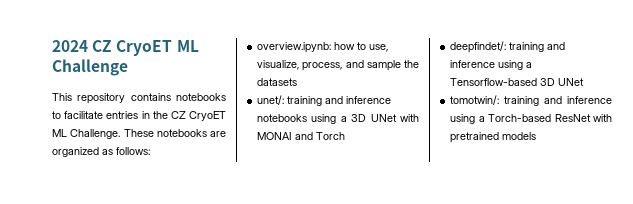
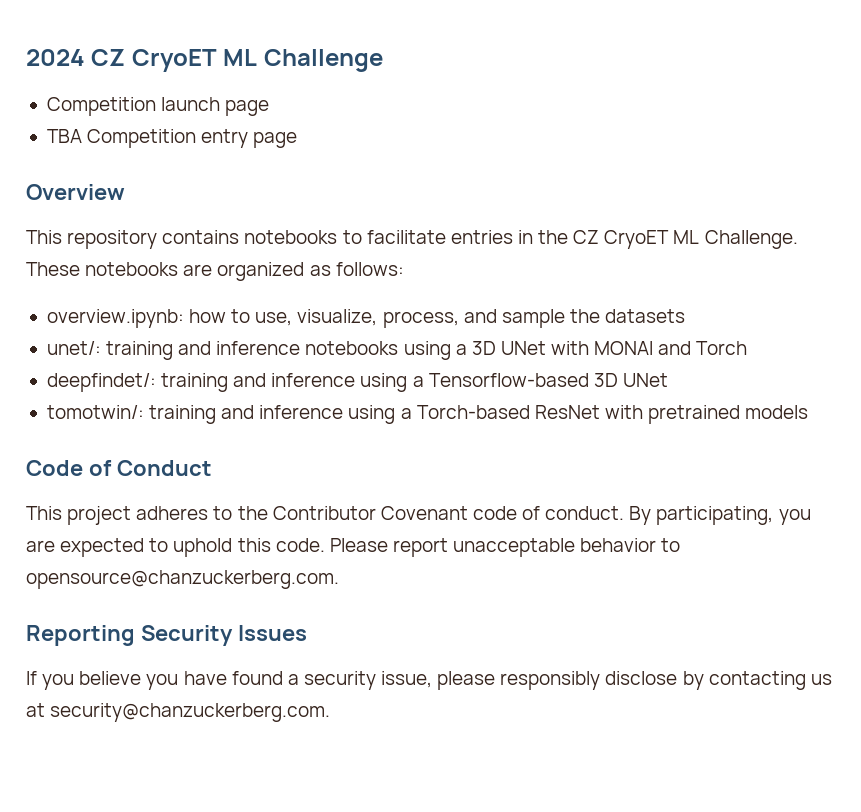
+ Competition launch page
+ TBA Competition entry page
+ Overview
+ Code of Conduct
+ This project adheres to the Contributor Covenant code of conduct. By participating, you are expected to uphold this code. Please report unacceptable behavior to opensource@chanzuckerberg.com.
+ Reporting Security Issues
+ If you believe you have found a security issue, please responsibly disclose by contacting us at security@chanzuckerberg.com.

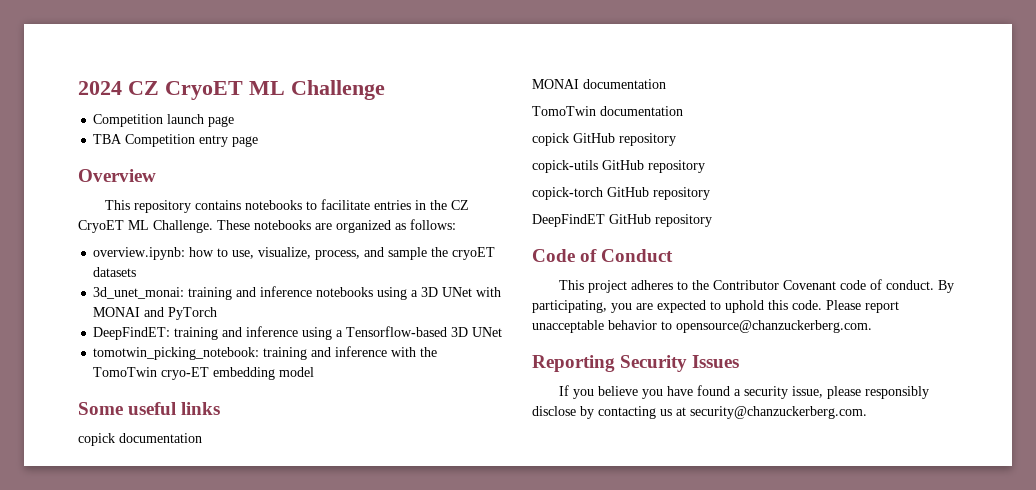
- overview.ipynb: how to use, visualize, process, and sample the datasets
+ overview.ipynb: how to use, visualize, process, and sample the cryoET datasets
- unet/: training and inference notebooks using a 3D UNet with MONAI and Torch
- deepfindet/: training and inference using a Tensorflow-based 3D UNet
+ 3d_unet_monai: training and inference notebooks using a 3D UNet with MONAI and PyTorch
+ DeepFindET: training and inference using a Tensorflow-based 3D UNet
- tomotwin/: training and inference using a Torch-based ResNet with pretrained models
+ tomotwin_picking_notebook: training and inference with the TomoTwin cryo-ET embedding model
+ Some useful links
+ copick documentation
+ MONAI documentation
+ TomoTwin documentation
+ copick GitHub repository
+ copick-utils GitHub repository
+ copick-torch GitHub repository
+ DeepFindET GitHub repository

